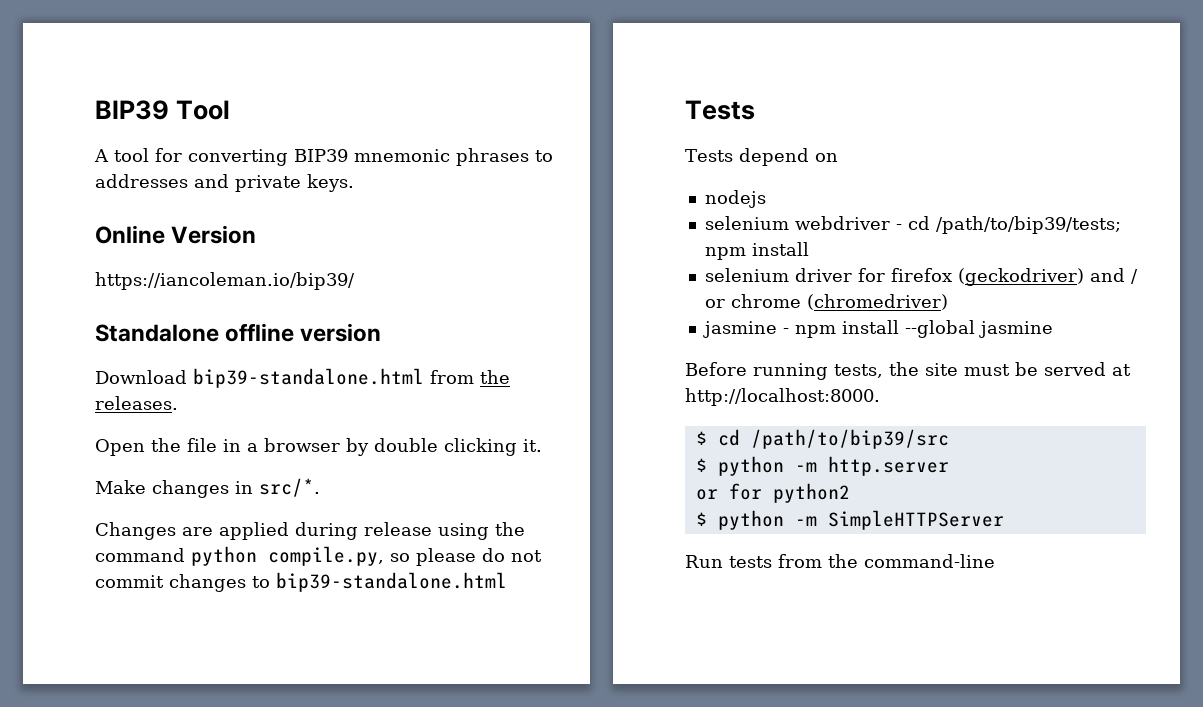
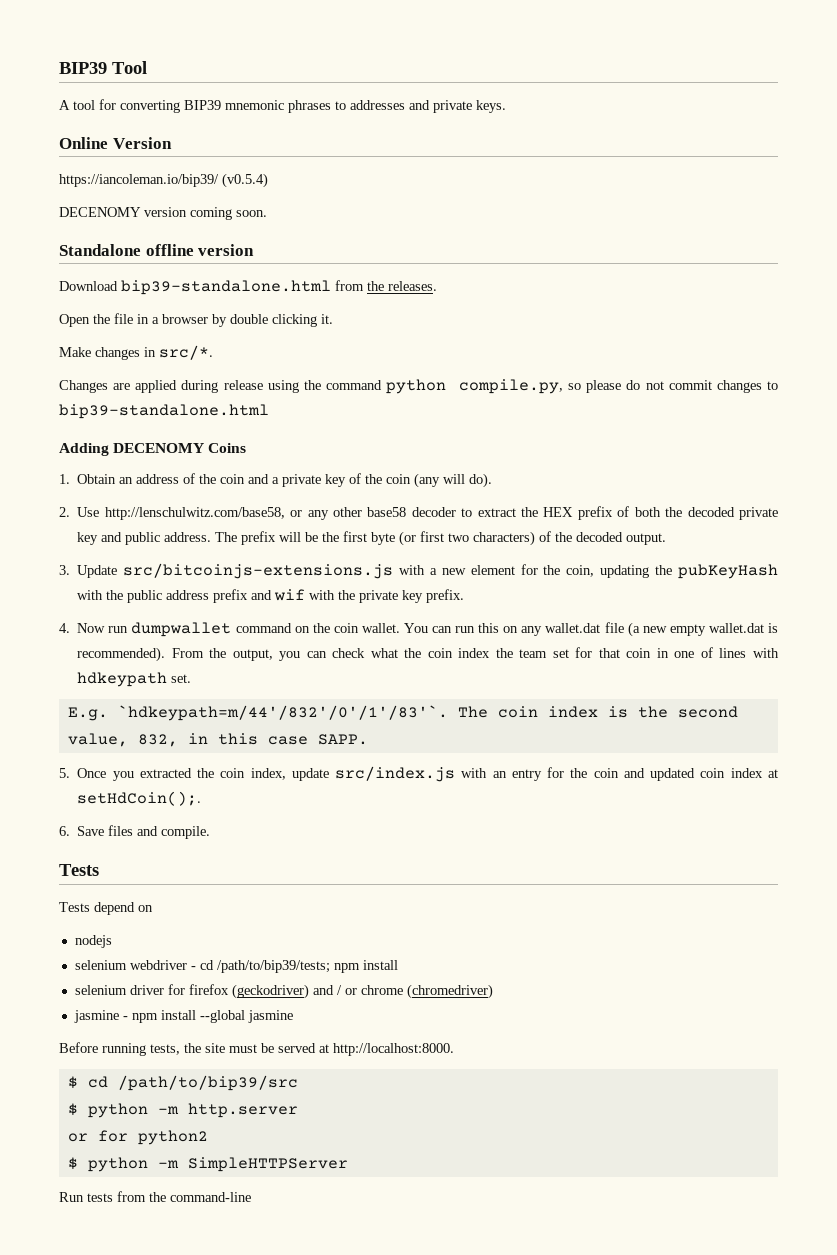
- https://iancoleman.io/bip39/
+ https://iancoleman.io/bip39/ (v0.5.4)
+ DECENOMY version coming soon.
+ Adding DECENOMY Coins
+ 1. Obtain an address of the coin and a private key of the coin (any will do).
+ 2. Use http://lenschulwitz.com/base58, or any other base58 decoder to extract the HEX prefix of both the decoded private key and public address. The prefix will be the first byte (or first two characters) of the decoded output.
+ 3. Update src/bitcoinjs-extensions.js with a new element for the coin, updating the pubKeyHash with the public address prefix and wif with the private key prefix.
+ 4. Now run dumpwallet command on the coin wallet. You can run this on any wallet.dat file (a new empty wallet.dat is recommended). From the output, you can check what the coin index the team set for that coin in one of lines with hdkeypath set.
+ E.g. `hdkeypath=m/44'/832'/0'/1'/83'`. The coin index is the second value, 832, in this case SAPP.
+ 5. Once you extracted the coin index, update src/index.js with an entry for the coin and updated coin index at setHdCoin();.
+ 6. Save files and compile.

